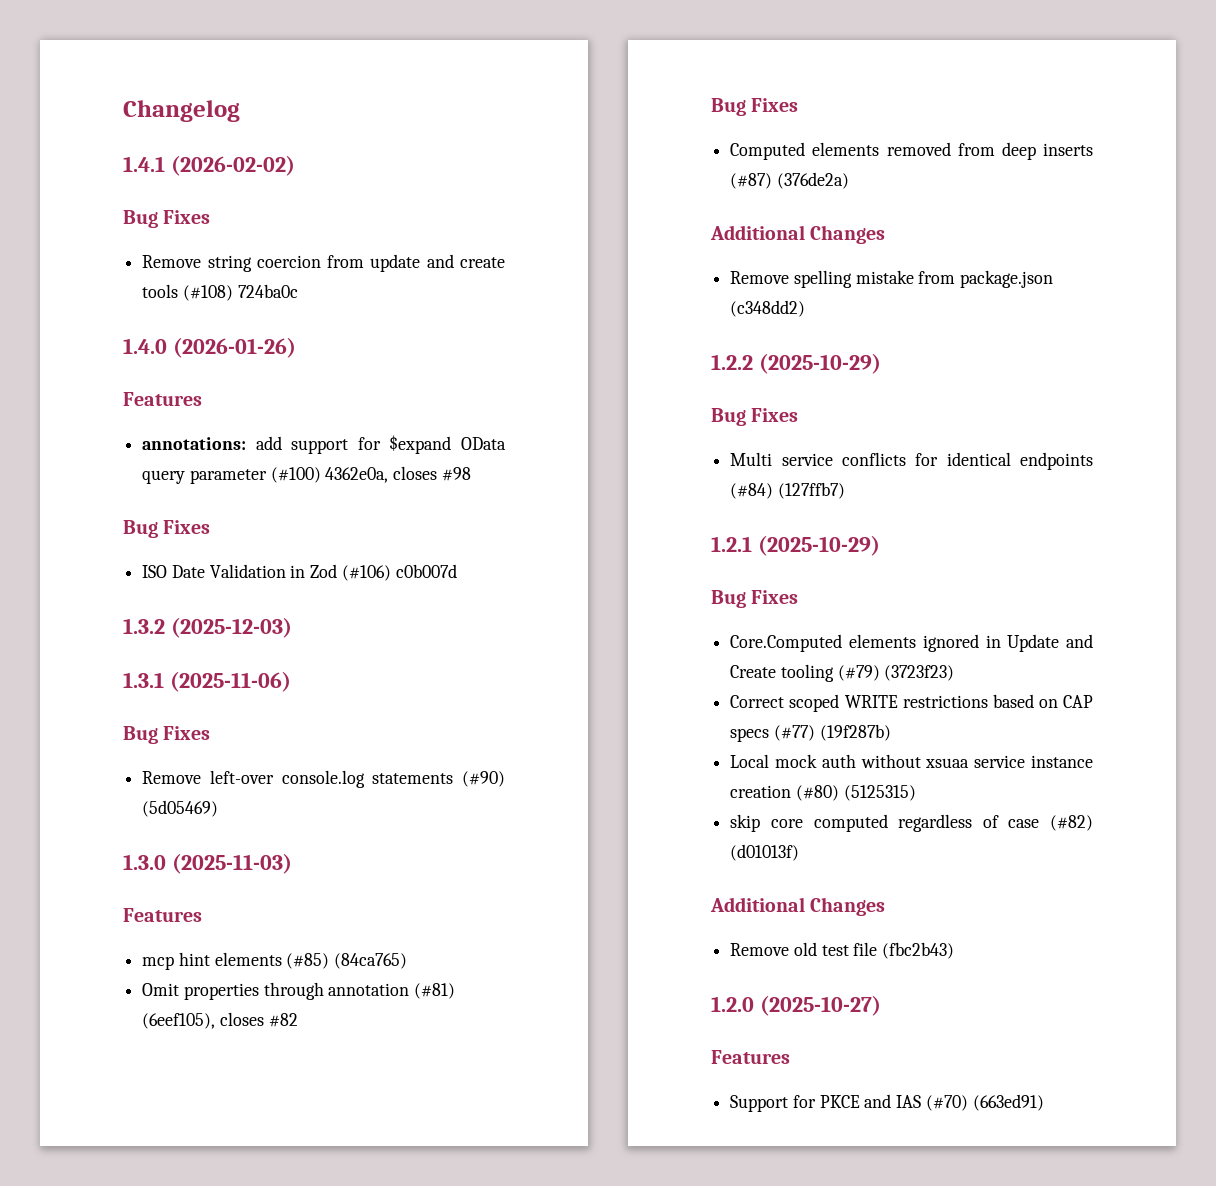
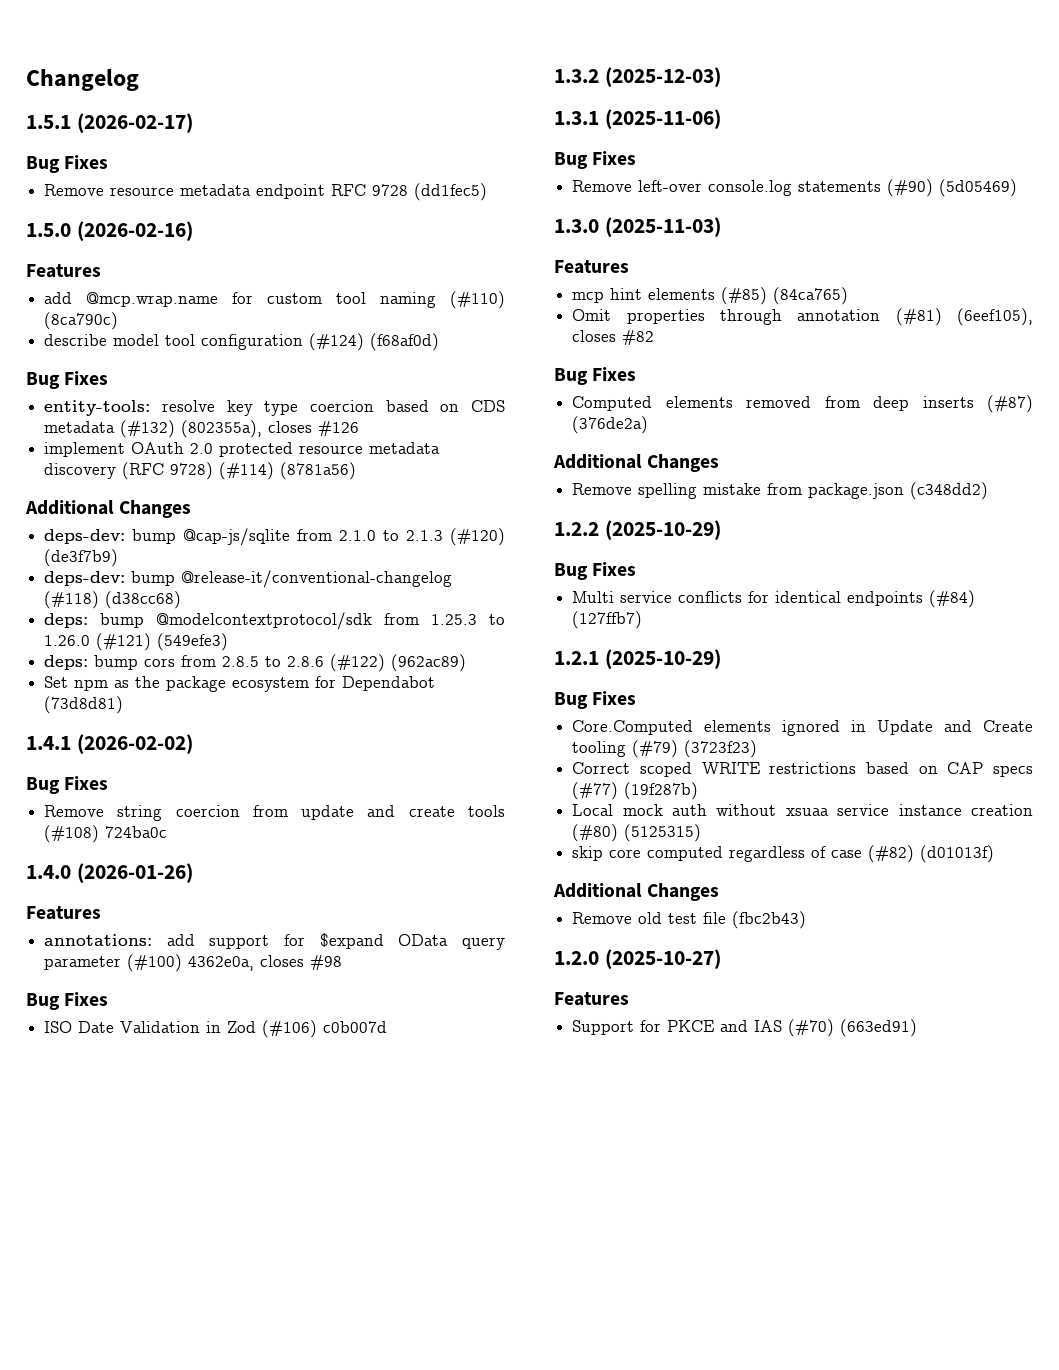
+ 1.5.1 (2026-02-17)
+ Bug Fixes
+ Remove resource metadata endpoint RFC 9728 (dd1fec5)
+ 1.5.0 (2026-02-16)
+ Features
+ add @mcp.wrap.name for custom tool naming (#110) (8ca790c)
+ describe model tool configuration (#124) (f68af0d)
+ Bug Fixes
+ entity-tools: resolve key type coercion based on CDS metadata (#132) (802355a), closes #126
+ implement OAuth 2.0 protected resource metadata discovery (RFC 9728) (#114) (8781a56)
+ Additional Changes
+ deps-dev: bump @cap-js/sqlite from 2.1.0 to 2.1.3 (#120) (de3f7b9)
+ deps-dev: bump @release-it/conventional-changelog (#118) (d38cc68)
+ deps: bump @modelcontextprotocol/sdk from 1.25.3 to 1.26.0 (#121) (549efe3)
+ deps: bump cors from 2.8.5 to 2.8.6 (#122) (962ac89)
+ Set npm as the package ecosystem for Dependabot (73d8d81)

